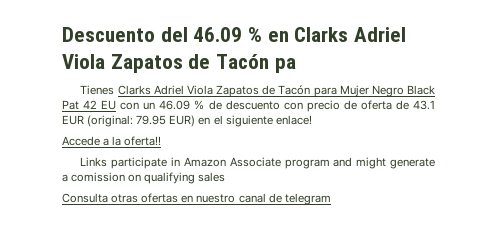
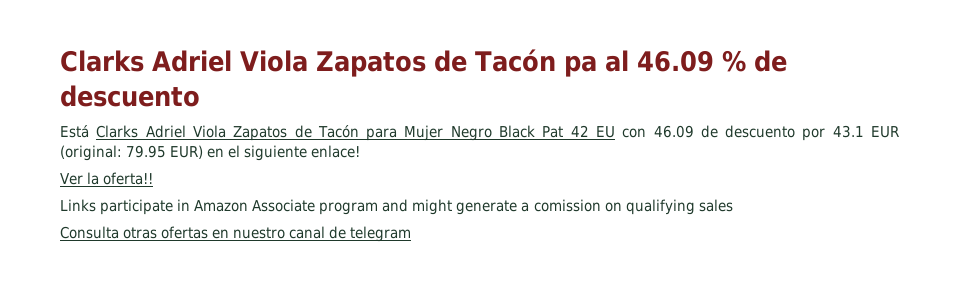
- Descuento del 46.09 % en Clarks Adriel Viola Zapatos de Tacón pa
- Tienes Clarks Adriel Viola Zapatos de Tacón para Mujer Negro Black Pat 42 EU con un 46.09 % de descuento con precio de oferta de 43.1 EUR (original: 79.95 EUR) en el siguiente enlace!
+ Clarks Adriel Viola Zapatos de Tacón pa al 46.09 % de descuento
+ Está Clarks Adriel Viola Zapatos de Tacón para Mujer Negro Black Pat 42 EU con 46.09 de descuento por 43.1 EUR (original: 79.95 EUR) en el siguiente enlace!
- Accede a la oferta!!
+ Ver la oferta!!

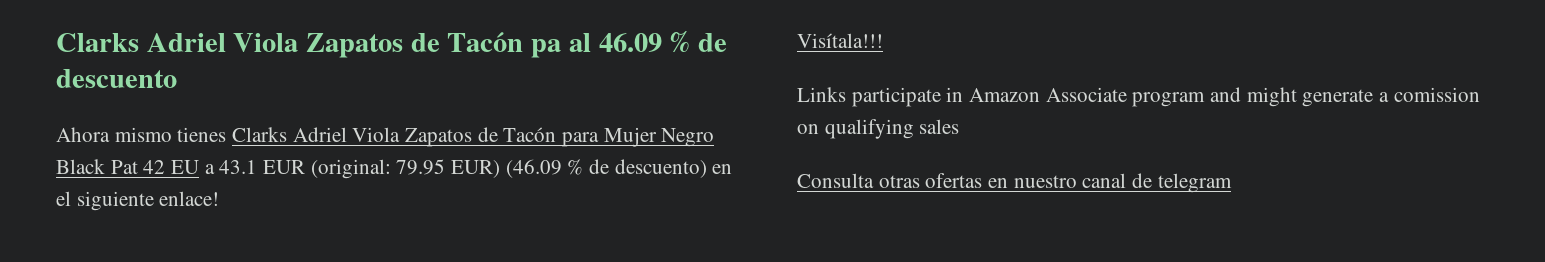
- Está Clarks Adriel Viola Zapatos de Tacón para Mujer Negro Black Pat 42 EU con 46.09 de descuento por 43.1 EUR (original: 79.95 EUR) en el siguiente enlace!
+ Ahora mismo tienes Clarks Adriel Viola Zapatos de Tacón para Mujer Negro Black Pat 42 EU a 43.1 EUR (original: 79.95 EUR) (46.09 % de descuento) en el siguiente enlace!
- Ver la oferta!!
+ Visítala!!!

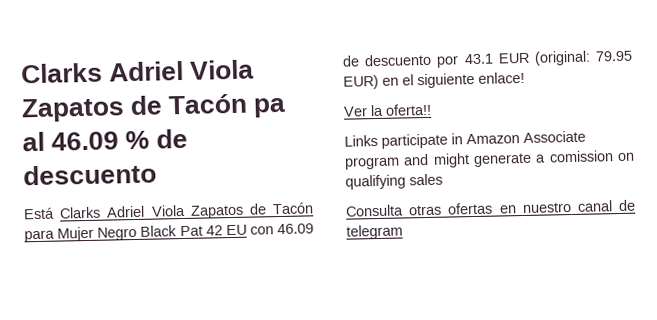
- Ahora mismo tienes Clarks Adriel Viola Zapatos de Tacón para Mujer Negro Black Pat 42 EU a 43.1 EUR (original: 79.95 EUR) (46.09 % de descuento) en el siguiente enlace!
+ Está Clarks Adriel Viola Zapatos de Tacón para Mujer Negro Black Pat 42 EU con 46.09 de descuento por 43.1 EUR (original: 79.95 EUR) en el siguiente enlace!
- Visítala!!!
+ Ver la oferta!!

